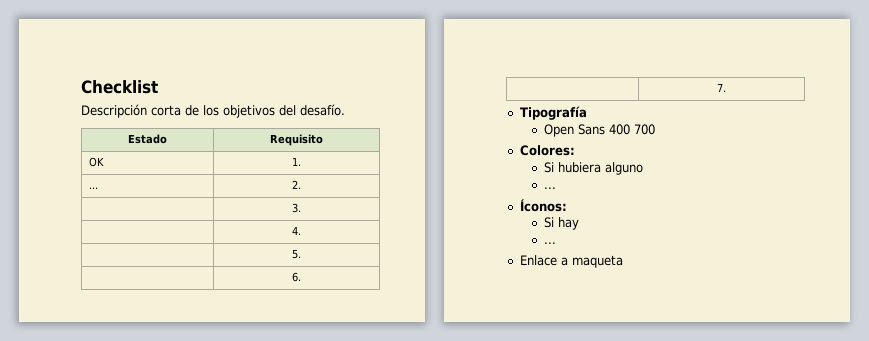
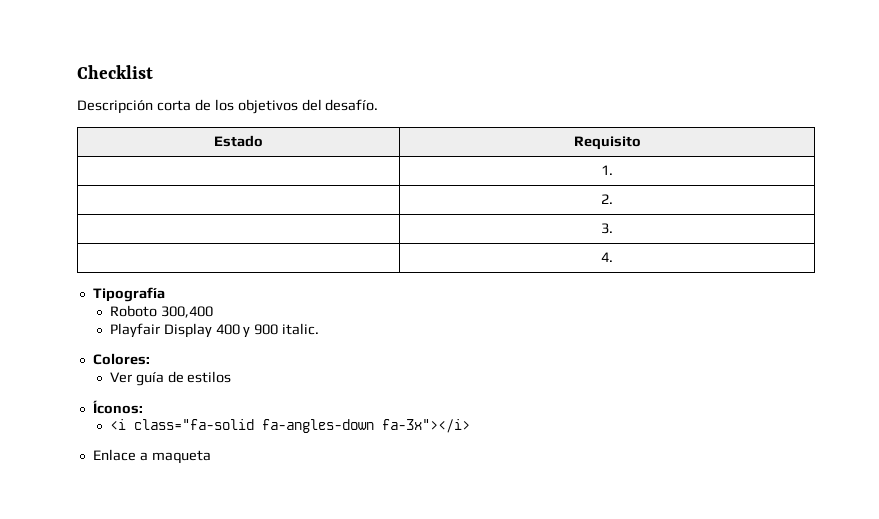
- OK | 1.
+ | 1.
- ... | 2.
+ | 2.
- | 5.
- | 6.
- | 7.
  Tipografía
- Open Sans 400 700
+ Roboto 300,400
+ Playfair Display 400 y 900 italic.
  Colores:
- Si hubiera alguno
- ...
+ Ver guía de estilos
  Íconos:
- Si hay
- ...
+ <i class="fa-solid fa-angles-down fa-3x"></i>

